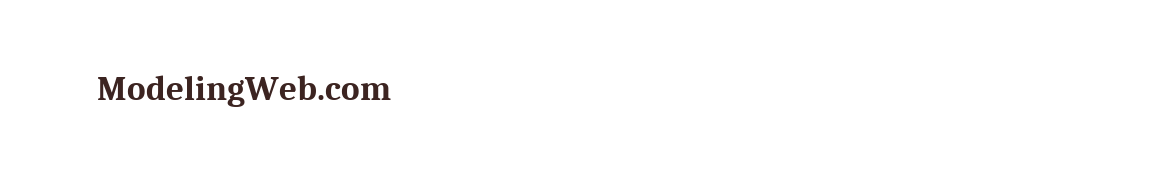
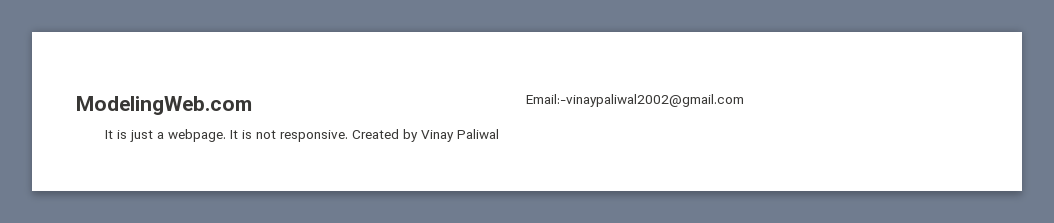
+ It is just a webpage. It is not responsive. Created by Vinay Paliwal Email:-vinaypaliwal2002@gmail.com

